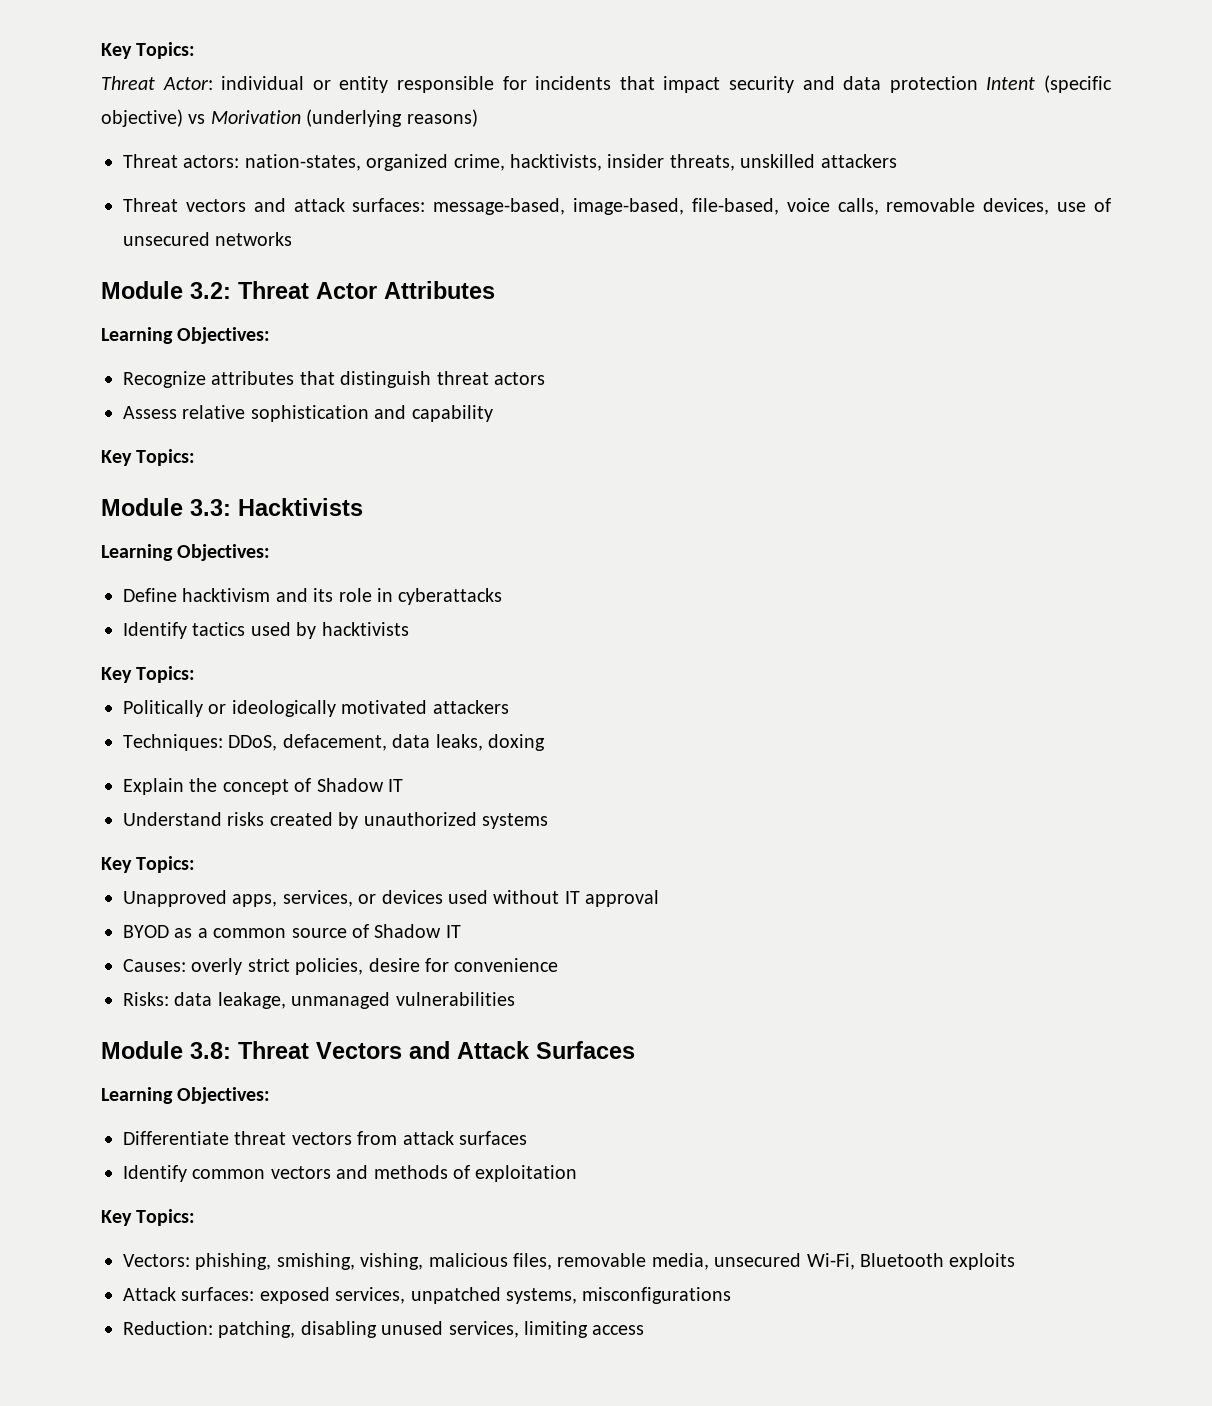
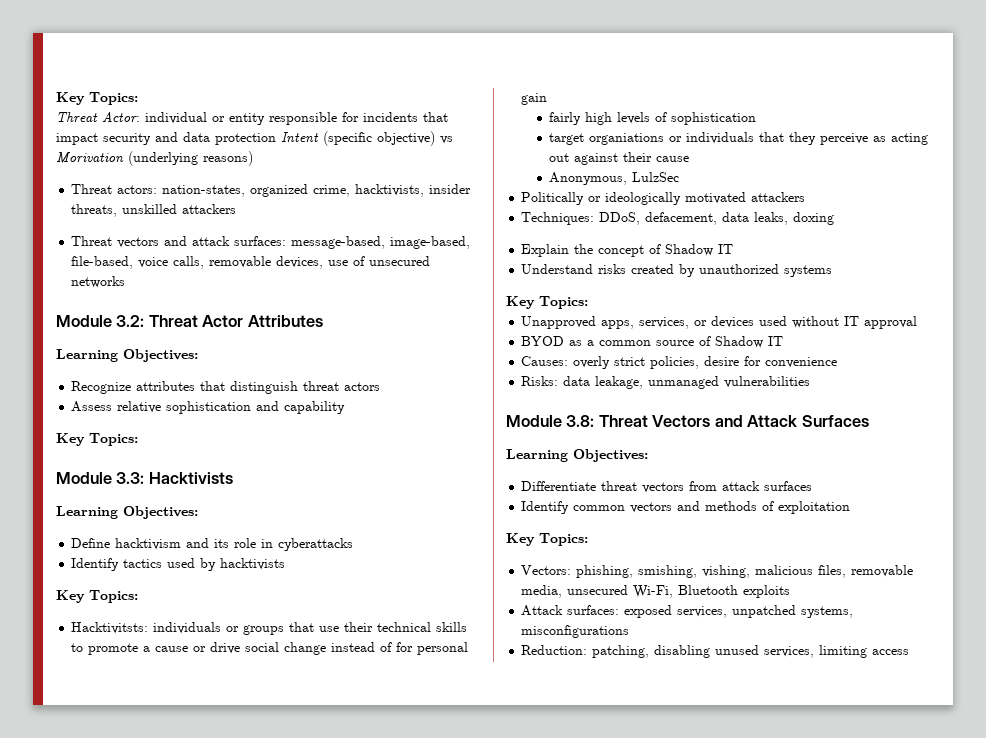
+ Hacktivitsts: individuals or groups that use their technical skills to promote a cause or drive social change instead of for personal gain
+ fairly high levels of sophistication
+ target organiations or individuals that they perceive as acting out against their cause
+ Anonymous, LulzSec

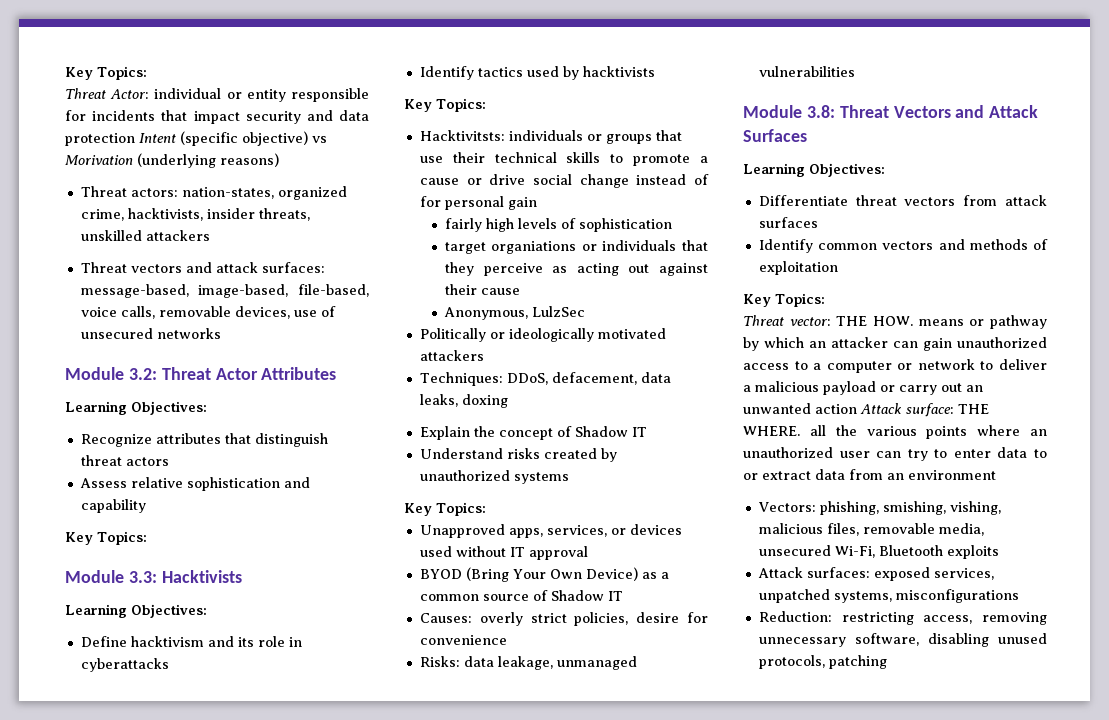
- BYOD as a common source of Shadow IT
+ BYOD (Bring Your Own Device) as a common source of Shadow IT
+ Threat vector: THE HOW. means or pathway by which an attacker can gain unauthorized access to a computer or network to deliver a malicious payload or carry out an unwanted action Attack surface: THE WHERE. all the various points where an unauthorized user can try to enter data to or extract data from an environment
- Reduction: patching, disabling unused services, limiting access
+ Reduction: restricting access, removing unnecessary software, disabling unused protocols, patching

